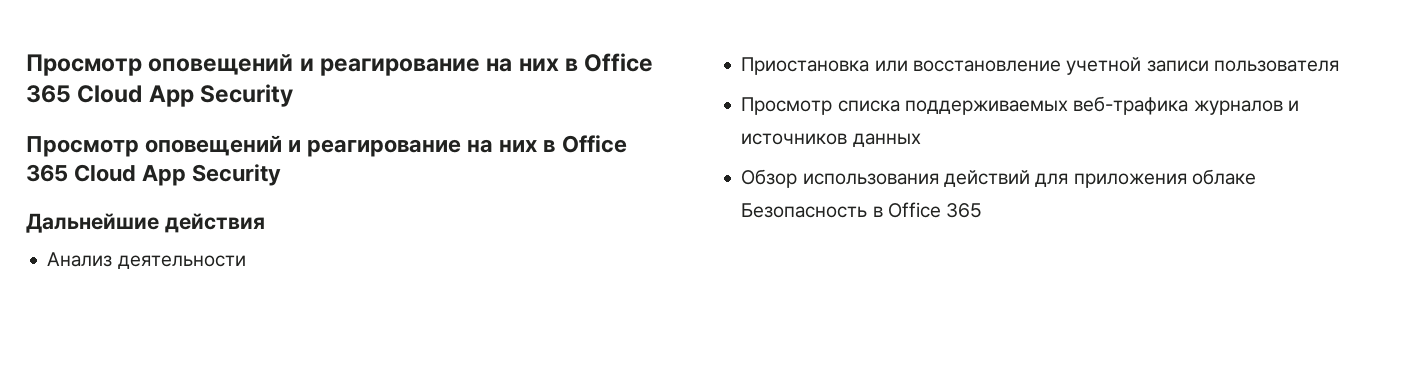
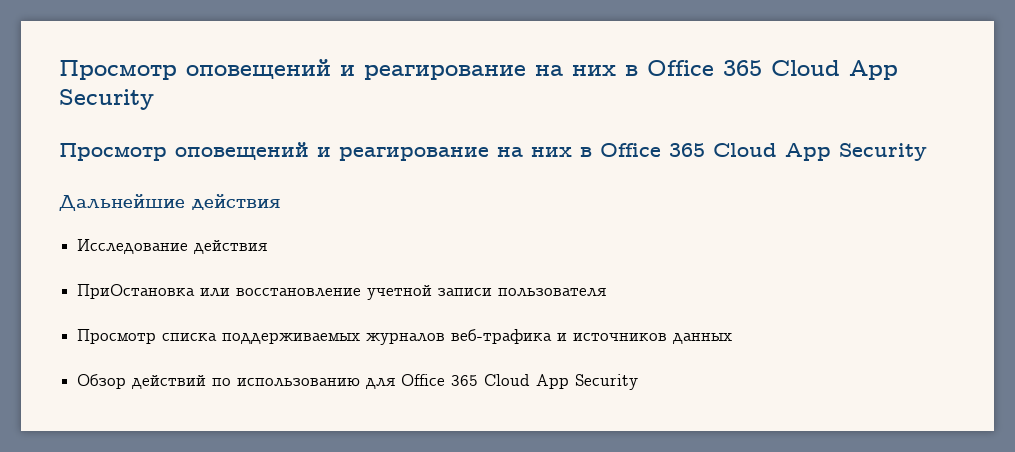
- Анализ деятельности
- Приостановка или восстановление учетной записи пользователя
+ Исследование действия
+ ПриОстановка или восстановление учетной записи пользователя
- Просмотр списка поддерживаемых веб-трафика журналов и источников данных
+ Просмотр списка поддерживаемых журналов веб-трафика и источников данных
- Обзор использования действий для приложения облаке Безопасность в Office 365
+ Обзор действий по использованию для Office 365 Cloud App Security

